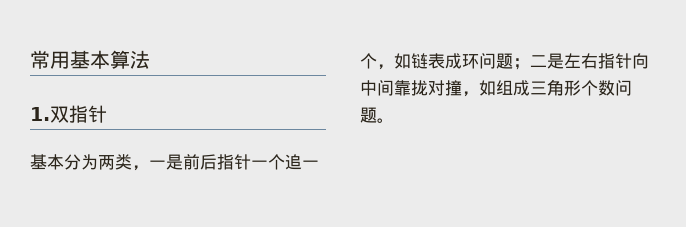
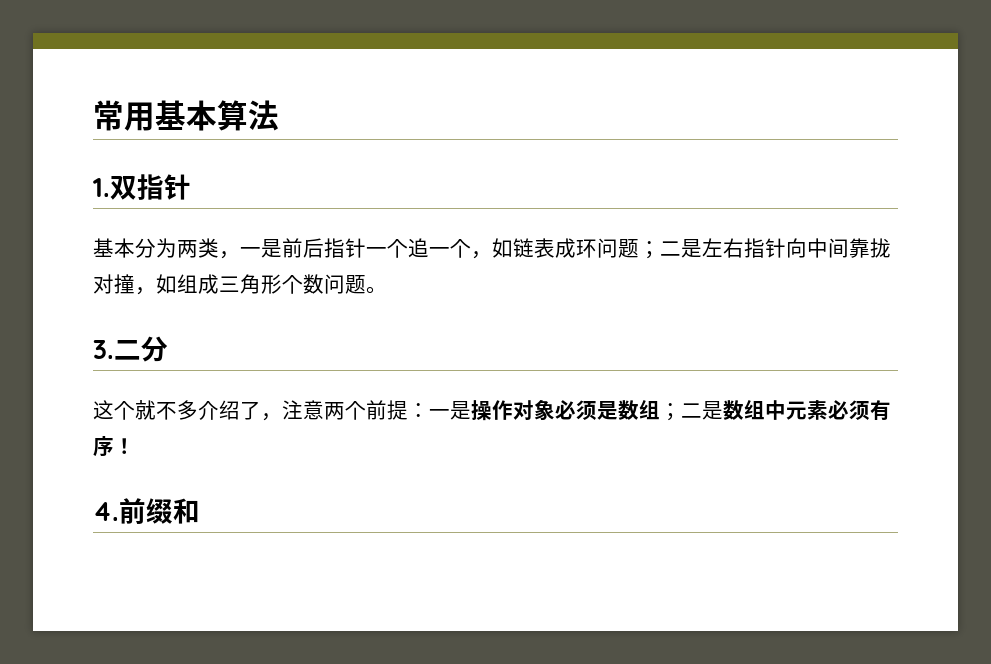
+ 3.二分
+ 这个就不多介绍了，注意两个前提：一是操作对象必须是数组；二是数组中元素必须有序！
+ 4.前缀和

